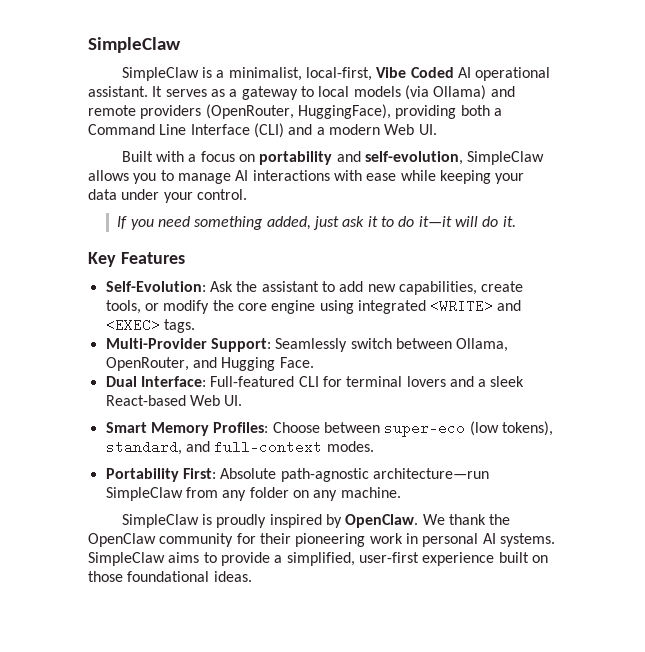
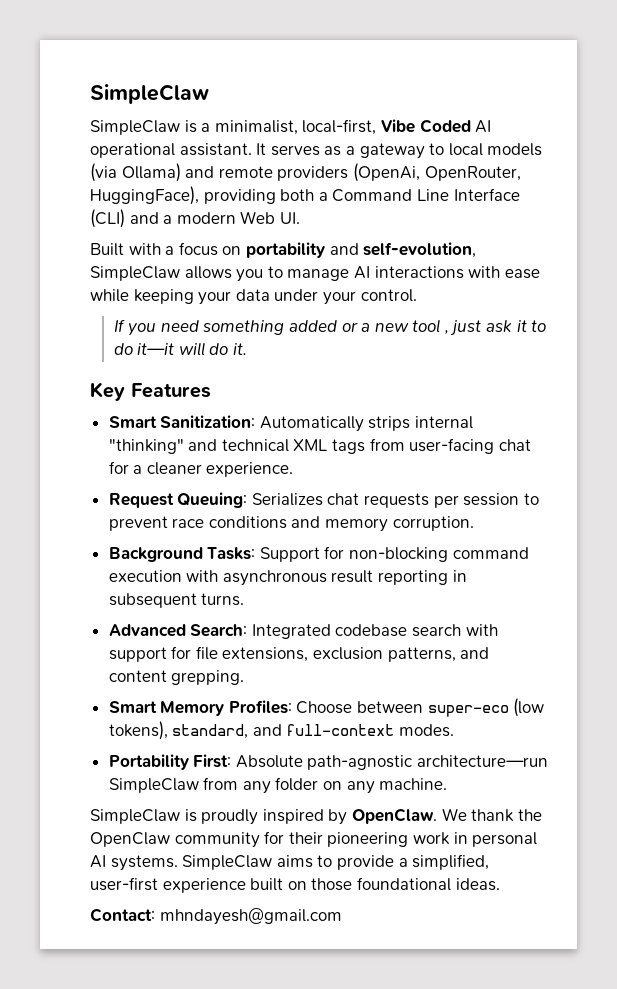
- It serves as a gateway to local models (via Ollama) and remote providers (OpenRouter, HuggingFace), providing both a Command Line Interface (CLI) and a modern Web UI.
+ It serves as a gateway to local models (via Ollama) and remote providers (OpenAi, OpenRouter, HuggingFace), providing both a Command Line Interface (CLI) and a modern Web UI.
- If you need something added, just ask it to do it—it will do it.
+ If you need something added or a new tool , just ask it to do it—it will do it.
- Self-Evolution: Ask the assistant to add new capabilities, create tools, or modify the core engine using integrated <WRITE> and <EXEC> tags.
- Multi-Provider Support: Seamlessly switch between Ollama, OpenRouter, and Hugging Face.
- Dual Interface: Full-featured CLI for terminal lovers and a sleek React-based Web UI.
+ Smart Sanitization: Automatically strips internal "thinking" and technical XML tags from user-facing chat for a cleaner experience.
+ Request Queuing: Serializes chat requests per session to prevent race conditions and memory corruption.
+ Background Tasks: Support for non-blocking command execution with asynchronous result reporting in subsequent turns.
+ Advanced Search: Integrated codebase search with support for file extensions, exclusion patterns, and content grepping.
+ Contact: mhndayesh@gmail.com

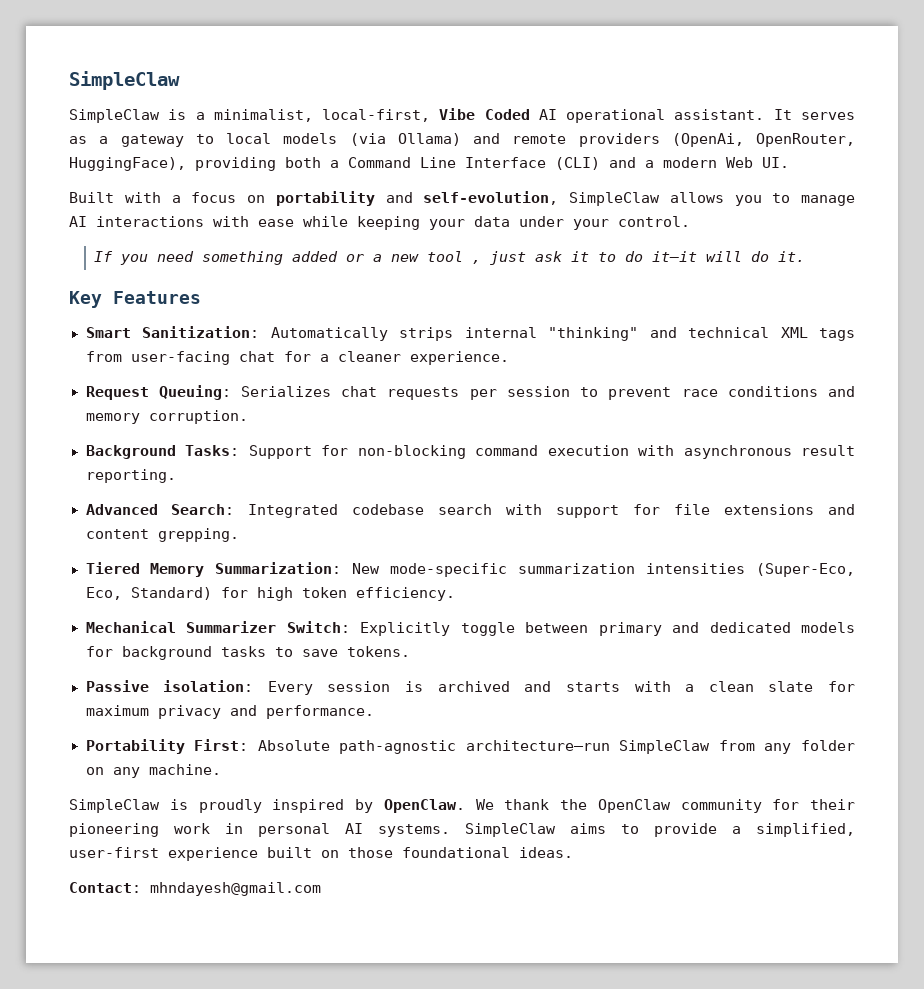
- Background Tasks: Support for non-blocking command execution with asynchronous result reporting in subsequent turns.
+ Background Tasks: Support for non-blocking command execution with asynchronous result reporting.
- Advanced Search: Integrated codebase search with support for file extensions, exclusion patterns, and content grepping.
+ Advanced Search: Integrated codebase search with support for file extensions and content grepping.
- Smart Memory Profiles: Choose between super-eco (low tokens), standard, and full-context modes.
+ Tiered Memory Summarization: New mode-specific summarization intensities (Super-Eco, Eco, Standard) for high token efficiency.
+ Mechanical Summarizer Switch: Explicitly toggle between primary and dedicated models for background tasks to save tokens.
+ Passive isolation: Every session is archived and starts with a clean slate for maximum privacy and performance.

